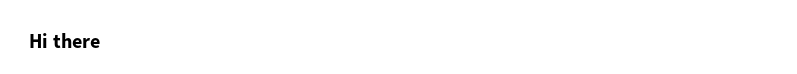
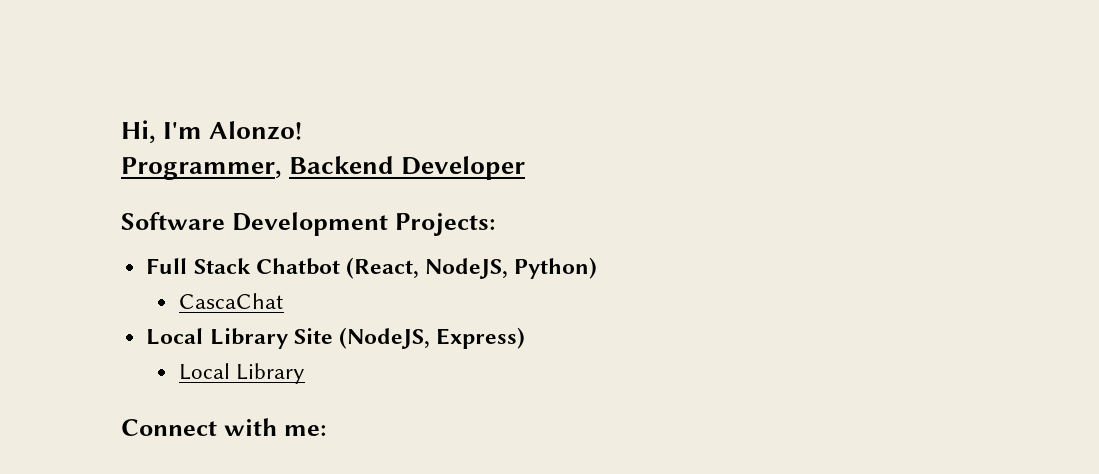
- Hi there
+ Hi, I'm Alonzo!
+ Programmer, Backend Developer
+ Software Development Projects:
+ Full Stack Chatbot (React, NodeJS, Python)
+ CascaChat
+ Local Library Site (NodeJS, Express)
+ Local Library
+ Connect with me:

